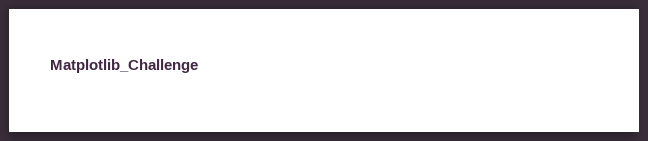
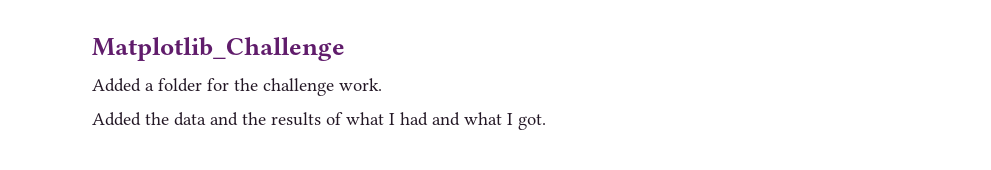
+ Added a folder for the challenge work.
+ Added the data and the results of what I had and what I got.

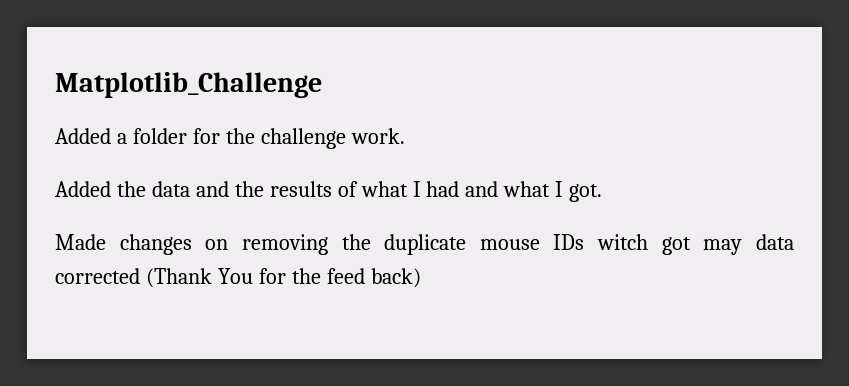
+ Made changes on removing the duplicate mouse IDs witch got may data corrected (Thank You for the feed back)

